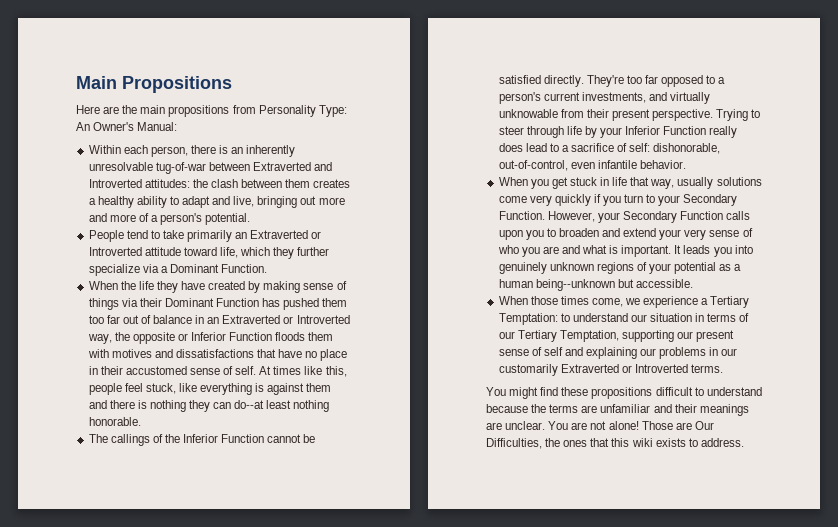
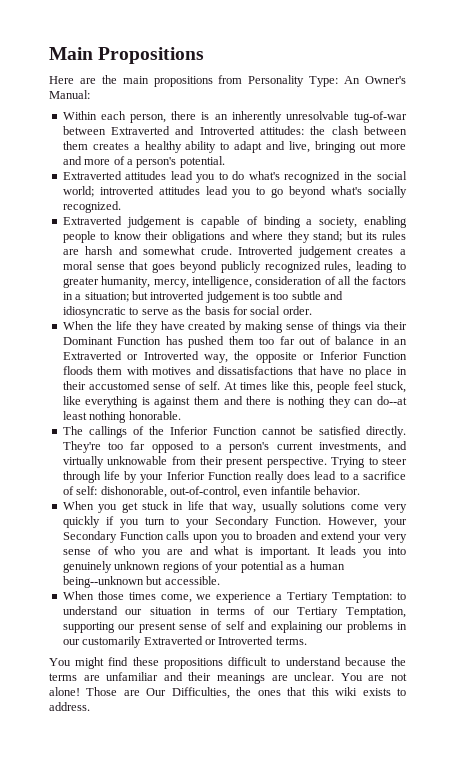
- People tend to take primarily an Extraverted or Introverted attitude toward life, which they further specialize via a Dominant Function.
+ Extraverted attitudes lead you to do what's recognized in the social world; introverted attitudes lead you to go beyond what's socially recognized.
+ Extraverted judgement is capable of binding a society, enabling people to know their obligations and where they stand; but its rules are harsh and somewhat crude. Introverted judgement creates a moral sense that goes beyond publicly recognized rules, leading to greater humanity, mercy, intelligence, consideration of all the factors in a situation; but introverted judgement is too subtle and idiosyncratic to serve as the basis for social order.

